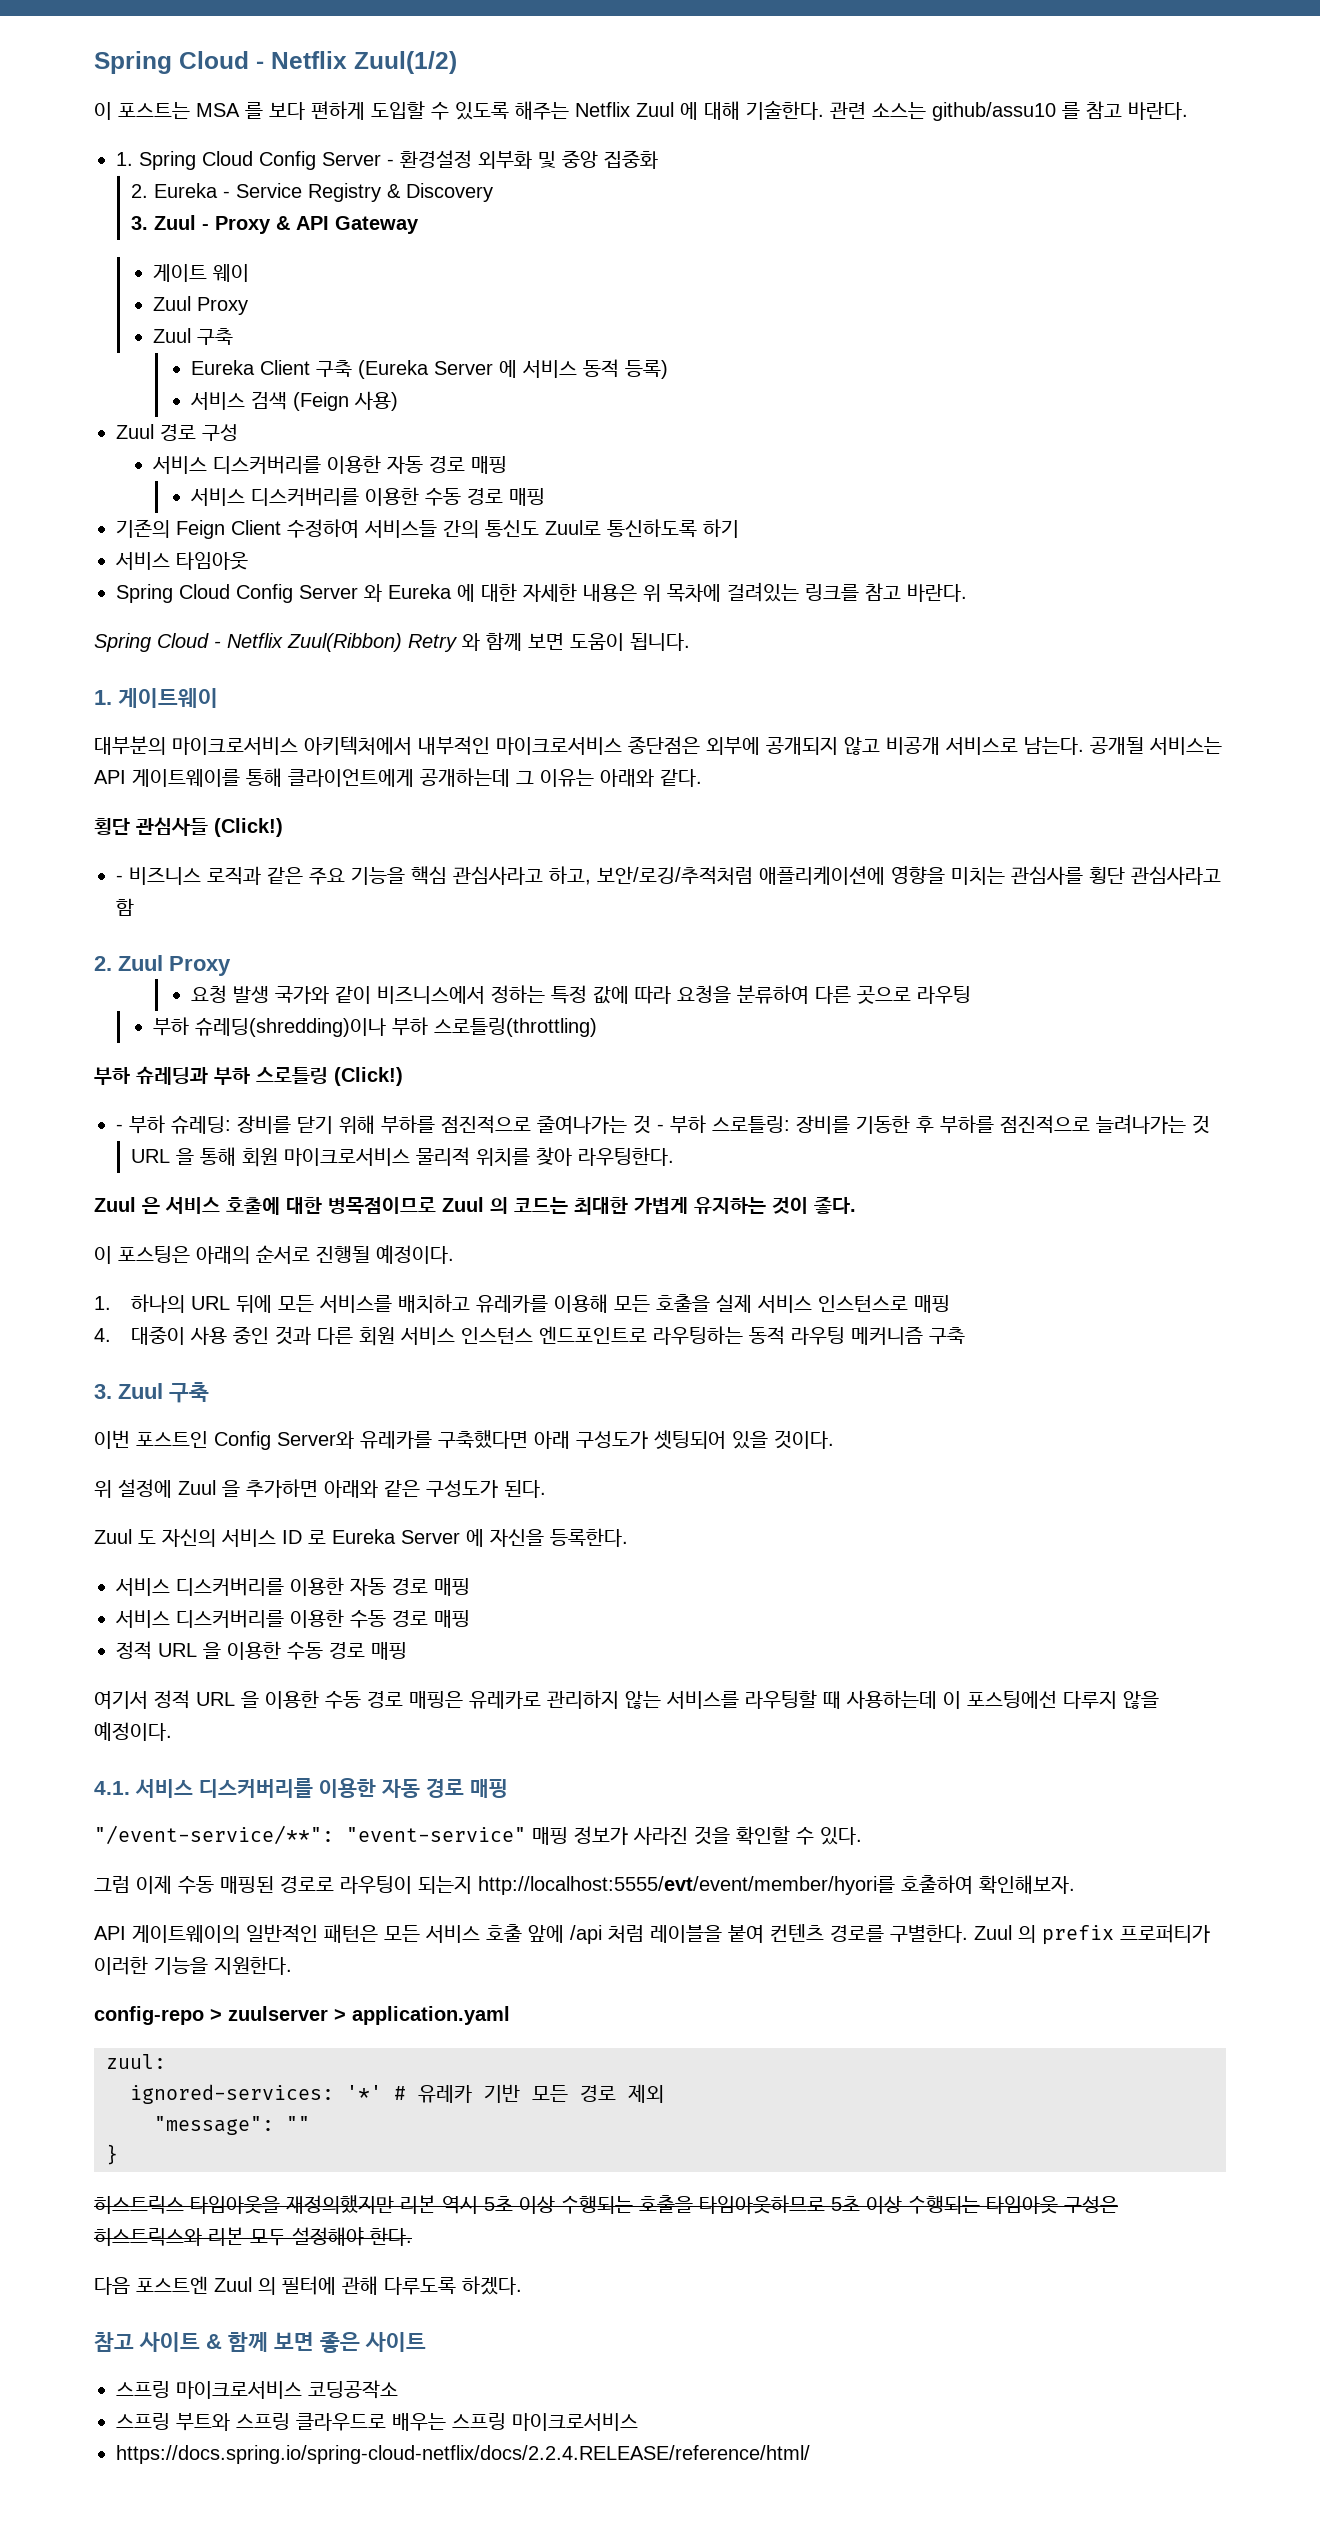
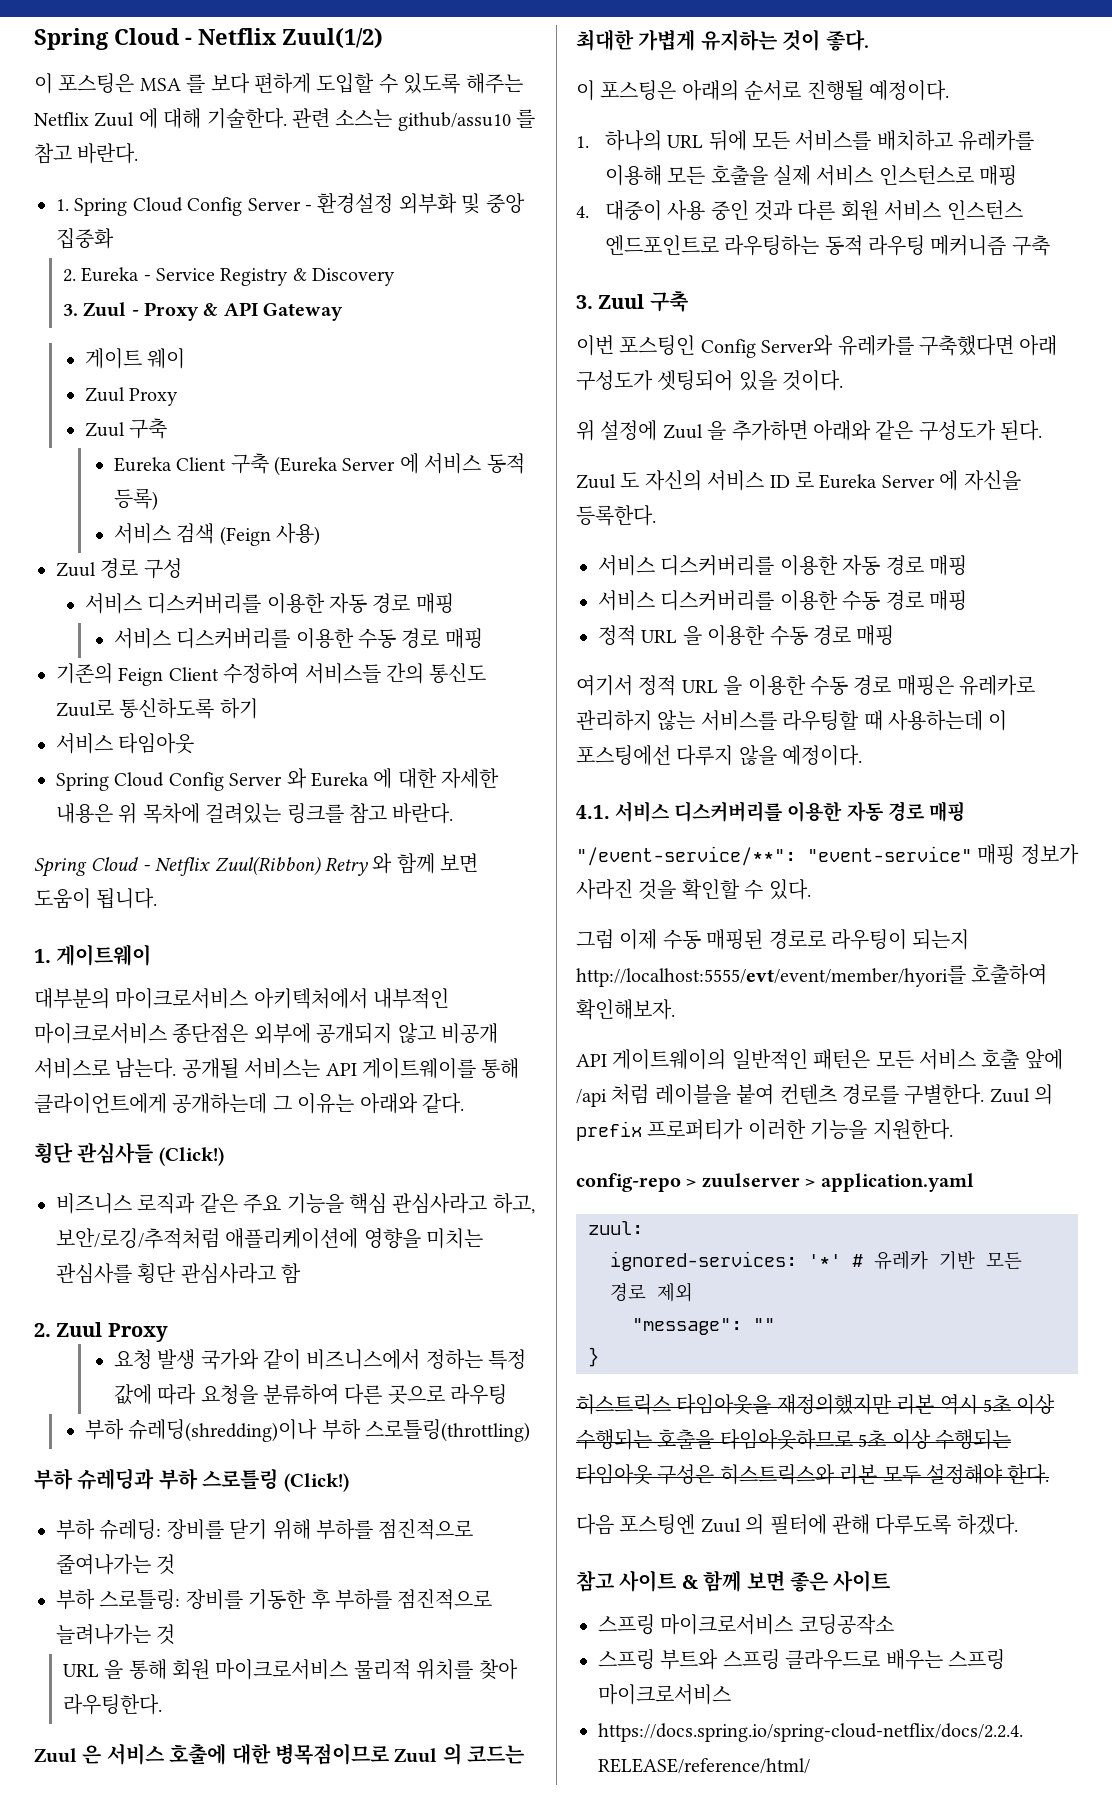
- 이 포스트는 MSA 를 보다 편하게 도입할 수 있도록 해주는 Netflix Zuul 에 대해 기술한다.
+ 이 포스팅은 MSA 를 보다 편하게 도입할 수 있도록 해주는 Netflix Zuul 에 대해 기술한다.
- - 비즈니스 로직과 같은 주요 기능을 핵심 관심사라고 하고, 보안/로깅/추적처럼 애플리케이션에 영향을 미치는 관심사를 횡단 관심사라고 함
+ 비즈니스 로직과 같은 주요 기능을 핵심 관심사라고 하고, 보안/로깅/추적처럼 애플리케이션에 영향을 미치는 관심사를 횡단 관심사라고 함
- - 부하 슈레딩: 장비를 닫기 위해 부하를 점진적으로 줄여나가는 것 - 부하 스로틀링: 장비를 기동한 후 부하를 점진적으로 늘려나가는 것
+ 부하 슈레딩: 장비를 닫기 위해 부하를 점진적으로 줄여나가는 것
+ 부하 스로틀링: 장비를 기동한 후 부하를 점진적으로 늘려나가는 것
- 이번 포스트인 Config Server와 유레카를 구축했다면 아래 구성도가 셋팅되어 있을 것이다.
+ 이번 포스팅인 Config Server와 유레카를 구축했다면 아래 구성도가 셋팅되어 있을 것이다.
- 다음 포스트엔 Zuul 의 필터에 관해 다루도록 하겠다.
+ 다음 포스팅엔 Zuul 의 필터에 관해 다루도록 하겠다.

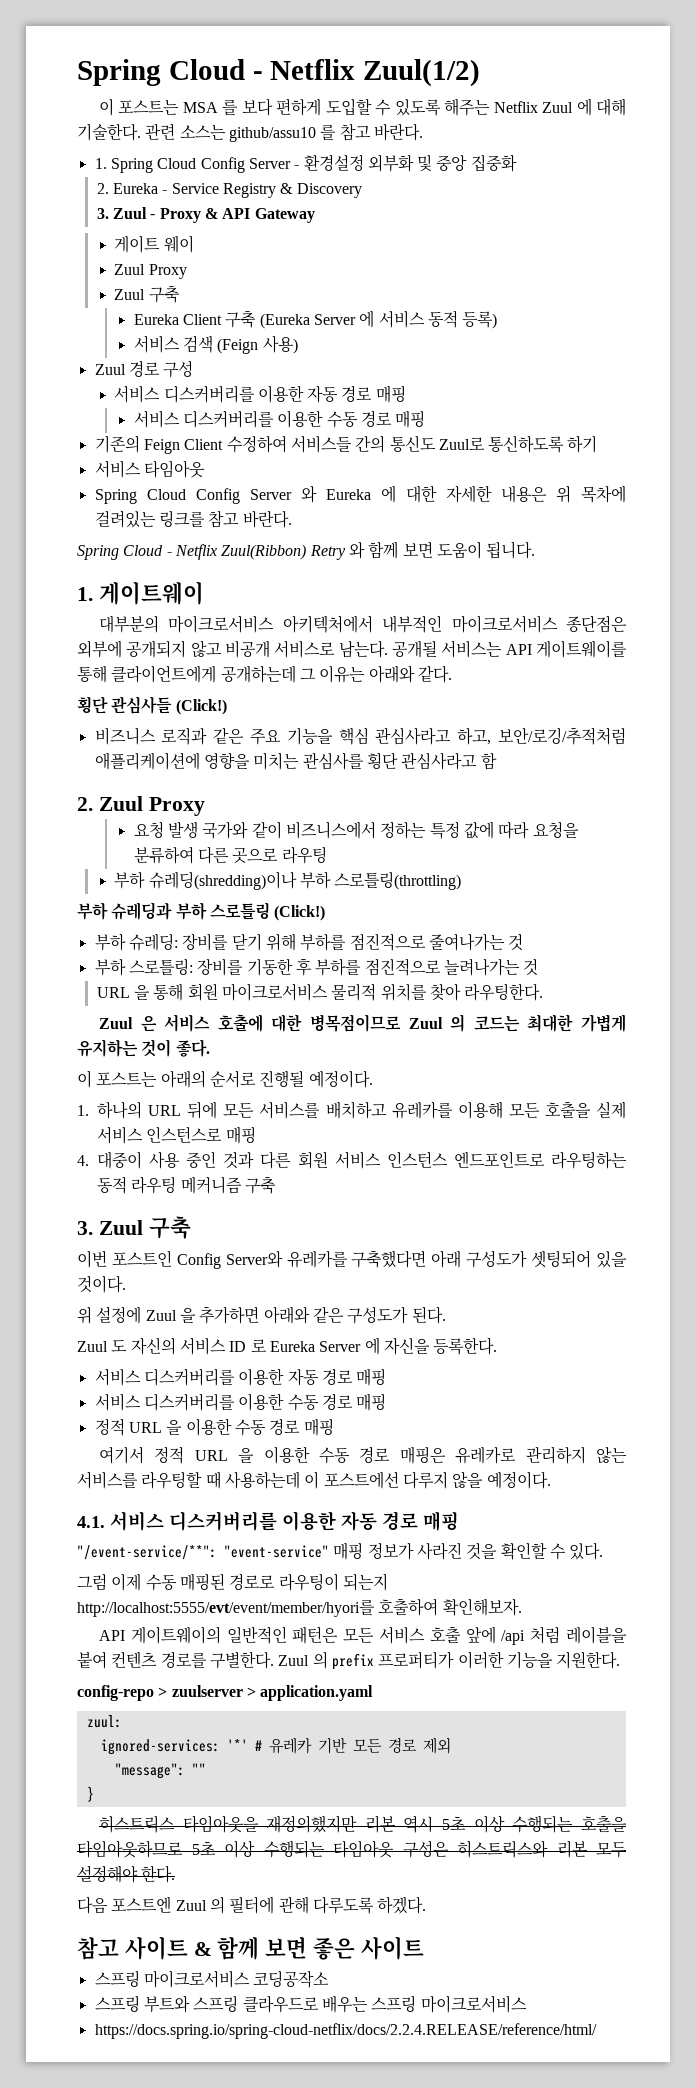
- 이 포스팅은 MSA 를 보다 편하게 도입할 수 있도록 해주는 Netflix Zuul 에 대해 기술한다.
+ 이 포스트는 MSA 를 보다 편하게 도입할 수 있도록 해주는 Netflix Zuul 에 대해 기술한다.
- 이 포스팅은 아래의 순서로 진행될 예정이다.
+ 이 포스트는 아래의 순서로 진행될 예정이다.
- 이번 포스팅인 Config Server와 유레카를 구축했다면 아래 구성도가 셋팅되어 있을 것이다.
+ 이번 포스트인 Config Server와 유레카를 구축했다면 아래 구성도가 셋팅되어 있을 것이다.
- 여기서 정적 URL 을 이용한 수동 경로 매핑은 유레카로 관리하지 않는 서비스를 라우팅할 때 사용하는데 이 포스팅에선 다루지 않을 예정이다.
+ 여기서 정적 URL 을 이용한 수동 경로 매핑은 유레카로 관리하지 않는 서비스를 라우팅할 때 사용하는데 이 포스트에선 다루지 않을 예정이다.
- 다음 포스팅엔 Zuul 의 필터에 관해 다루도록 하겠다.
+ 다음 포스트엔 Zuul 의 필터에 관해 다루도록 하겠다.

